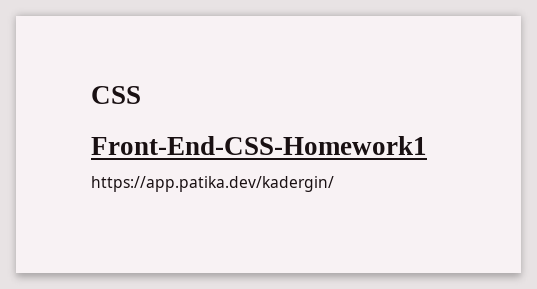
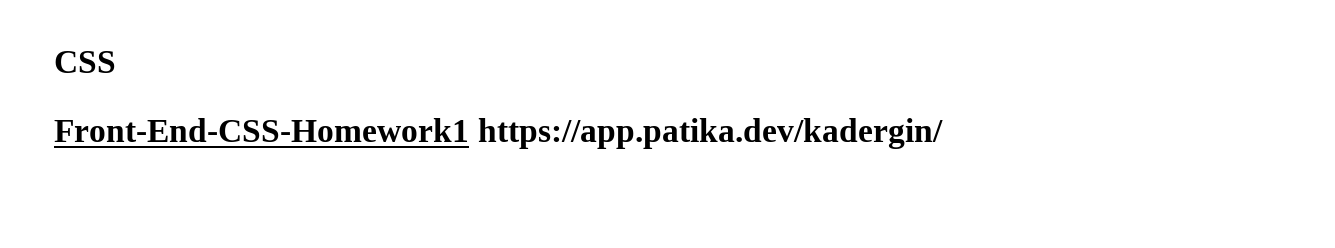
- Front-End-CSS-Homework1
- https://app.patika.dev/kadergin/
+ Front-End-CSS-Homework1 https://app.patika.dev/kadergin/

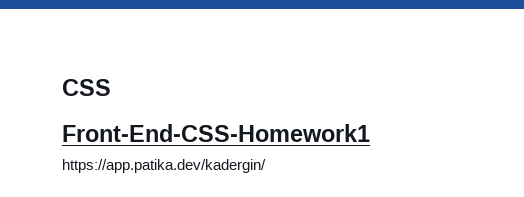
- Front-End-CSS-Homework1 https://app.patika.dev/kadergin/
+ Front-End-CSS-Homework1
+ https://app.patika.dev/kadergin/

